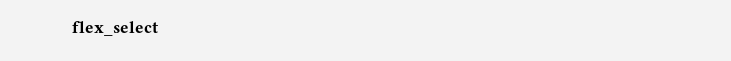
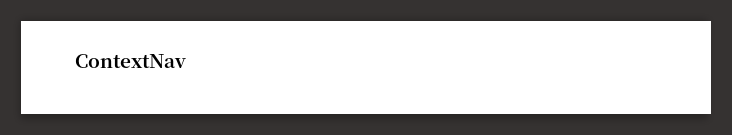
- flex_select
+ ContextNav

